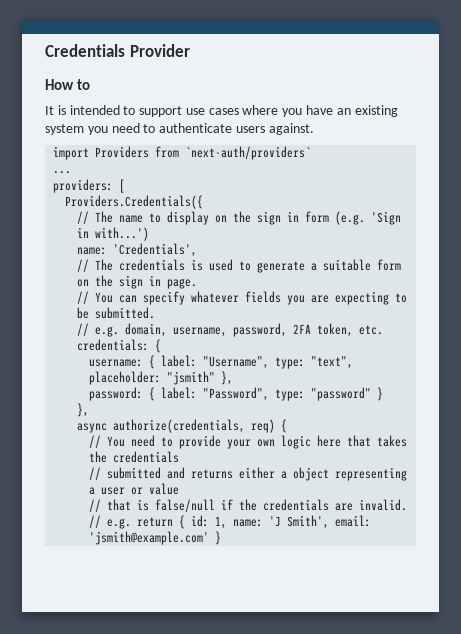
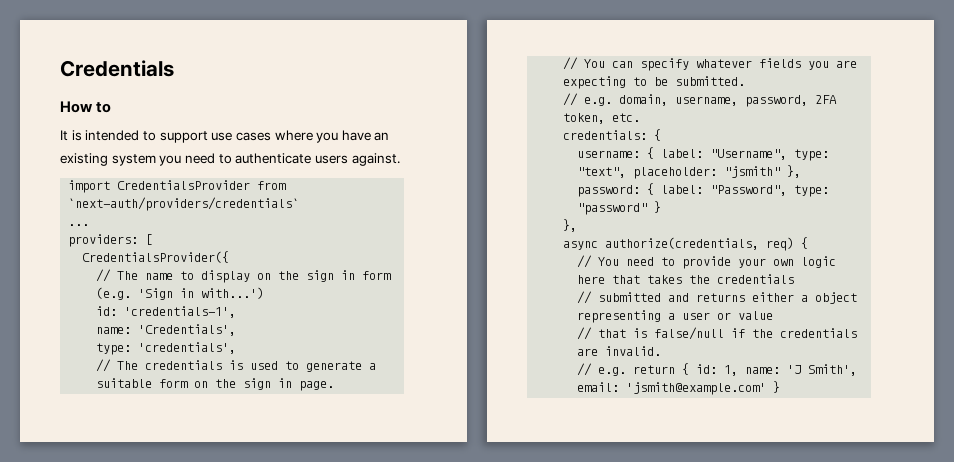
- Credentials Provider
+ Credentials
- import Providers from `next-auth/providers`
+ import CredentialsProvider from `next-auth/providers/credentials`
- Providers.Credentials({
+ CredentialsProvider({
+ id: 'credentials-1',
+ type: 'credentials',

